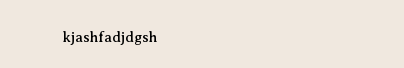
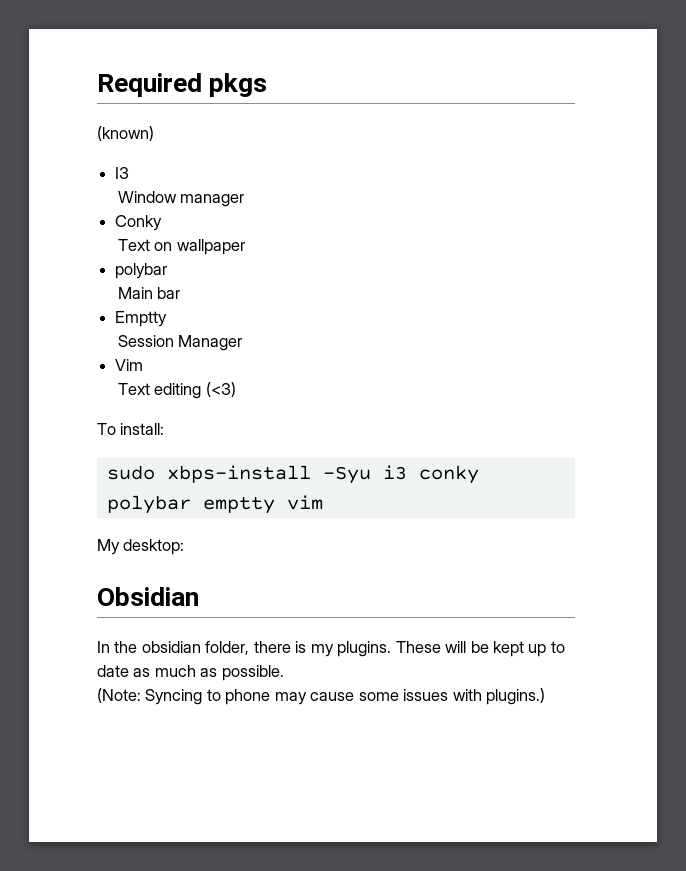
- kjashfadjdgsh
+ Required pkgs
+ (known)
+ I3
+ Window manager
+ Conky
+ Text on wallpaper
+ polybar
+ Main bar
+ Emptty
+ Session Manager
+ Vim
+ Text editing (<3)
+ To install:
+ sudo xbps-install -Syu i3 conky polybar emptty vim
+ My desktop:
+ Obsidian
+ In the obsidian folder, there is my plugins. These will be kept up to date as much as possible.
+ (Note: Syncing to phone may cause some issues with plugins.)

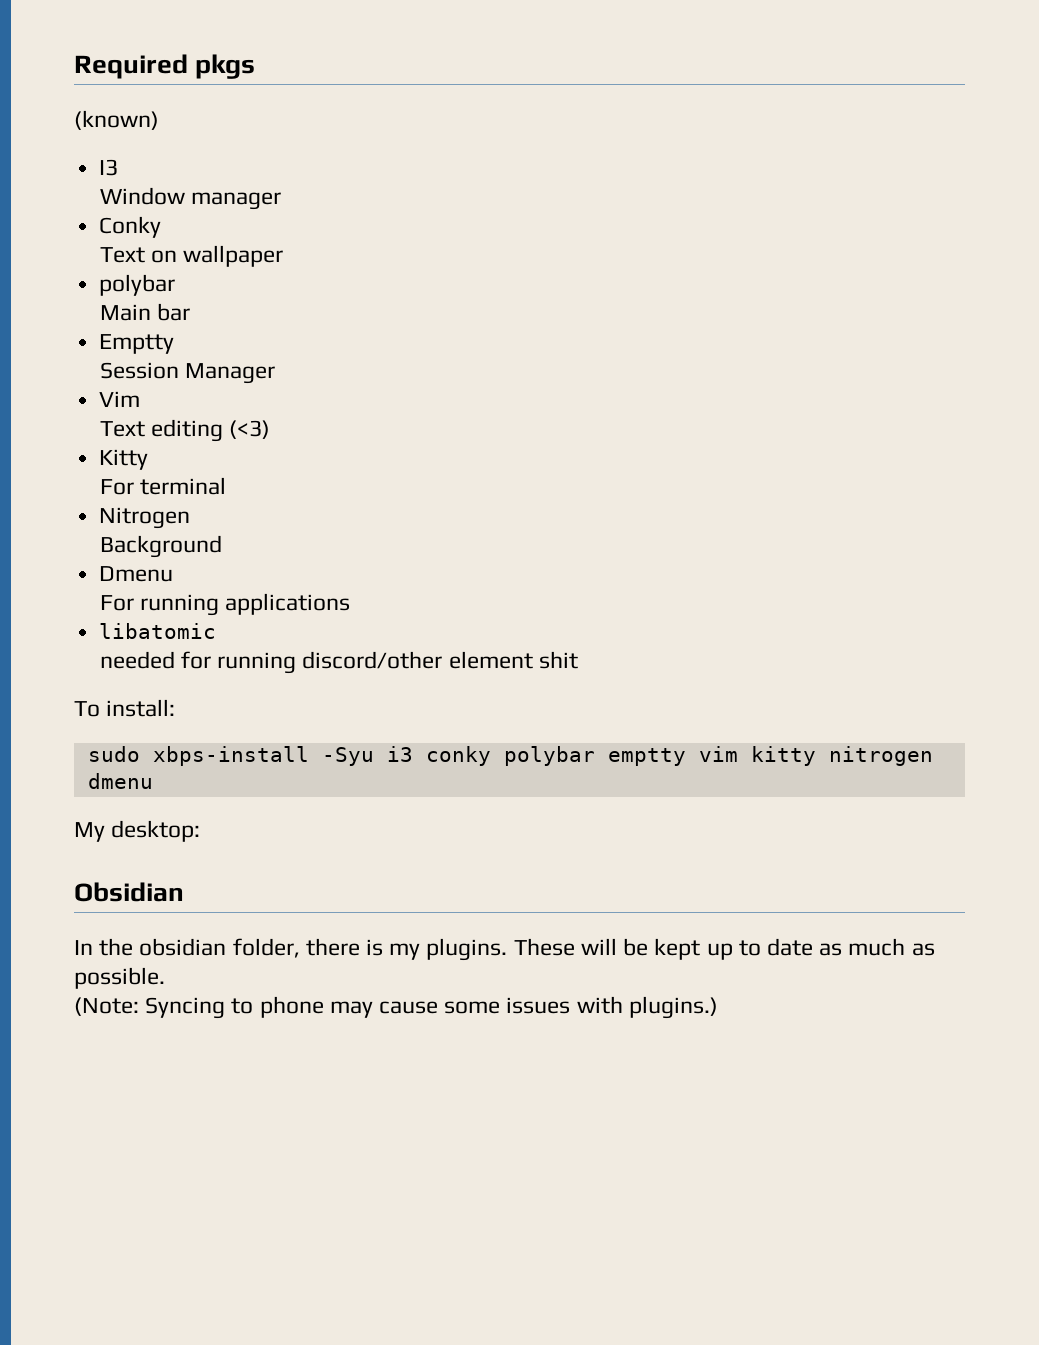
+ Kitty
+ For terminal
+ Nitrogen
+ Background
+ Dmenu
+ For running applications
+ libatomic
+ needed for running discord/other element shit
- sudo xbps-install -Syu i3 conky polybar emptty vim
+ sudo xbps-install -Syu i3 conky polybar emptty vim kitty nitrogen dmenu

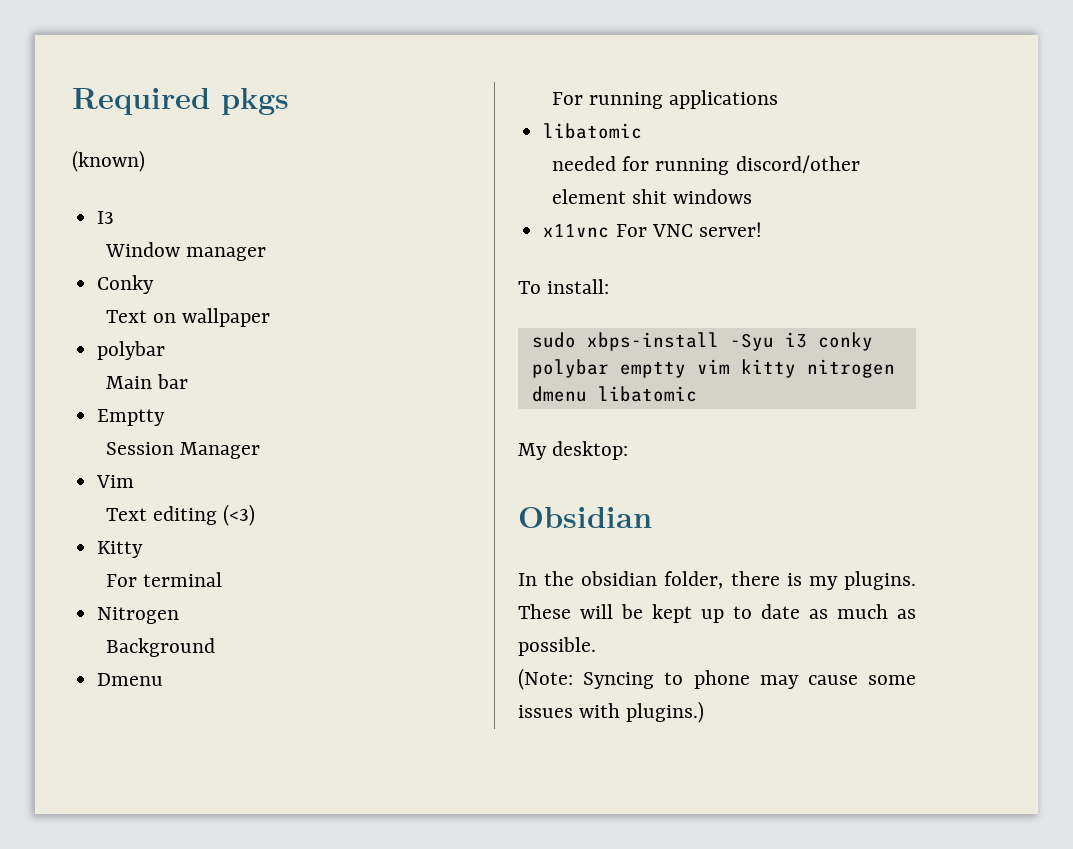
- needed for running discord/other element shit
+ needed for running discord/other element shit windows
+ x11vnc For VNC server!
- sudo xbps-install -Syu i3 conky polybar emptty vim kitty nitrogen dmenu
+ sudo xbps-install -Syu i3 conky polybar emptty vim kitty nitrogen dmenu libatomic

